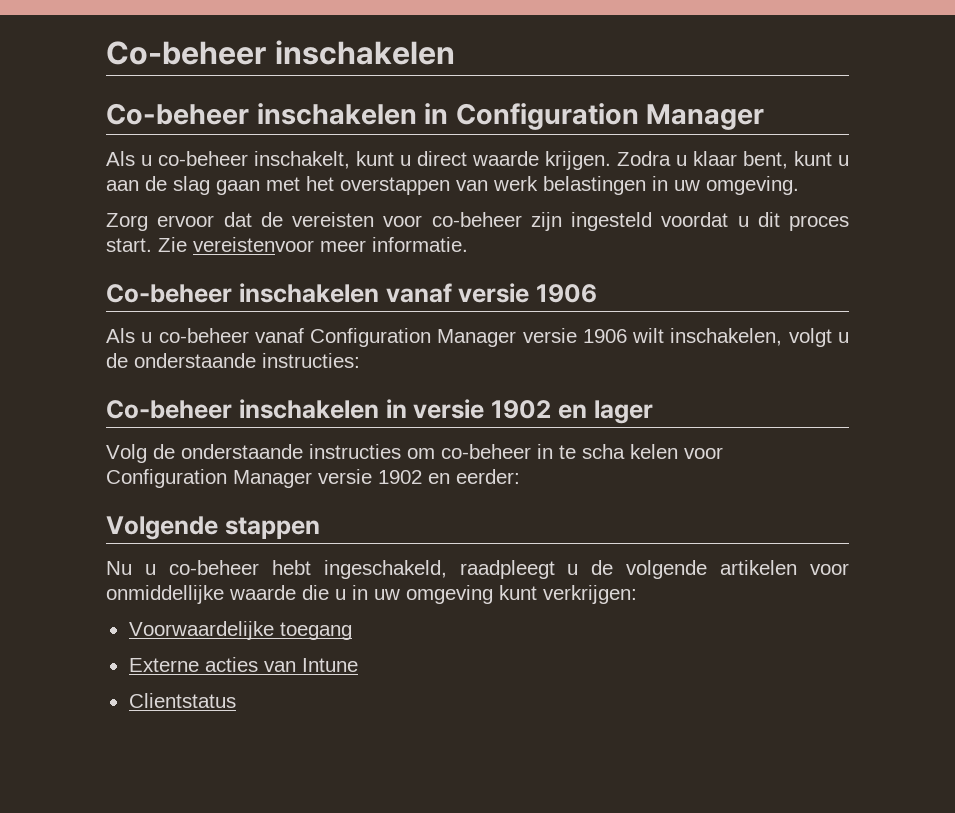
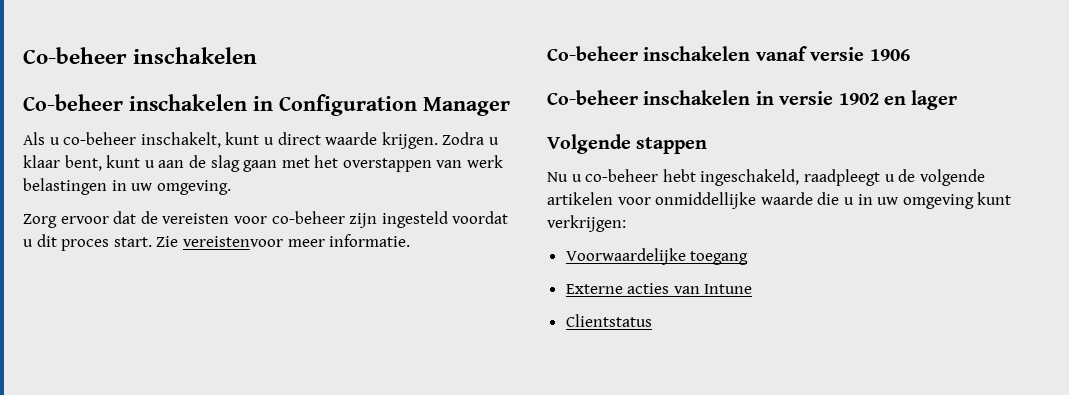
- Als u co-beheer vanaf Configuration Manager versie 1906 wilt inschakelen, volgt u de onderstaande instructies:
- Volg de onderstaande instructies om co-beheer in te scha kelen voor Configuration Manager versie 1902 en eerder:

